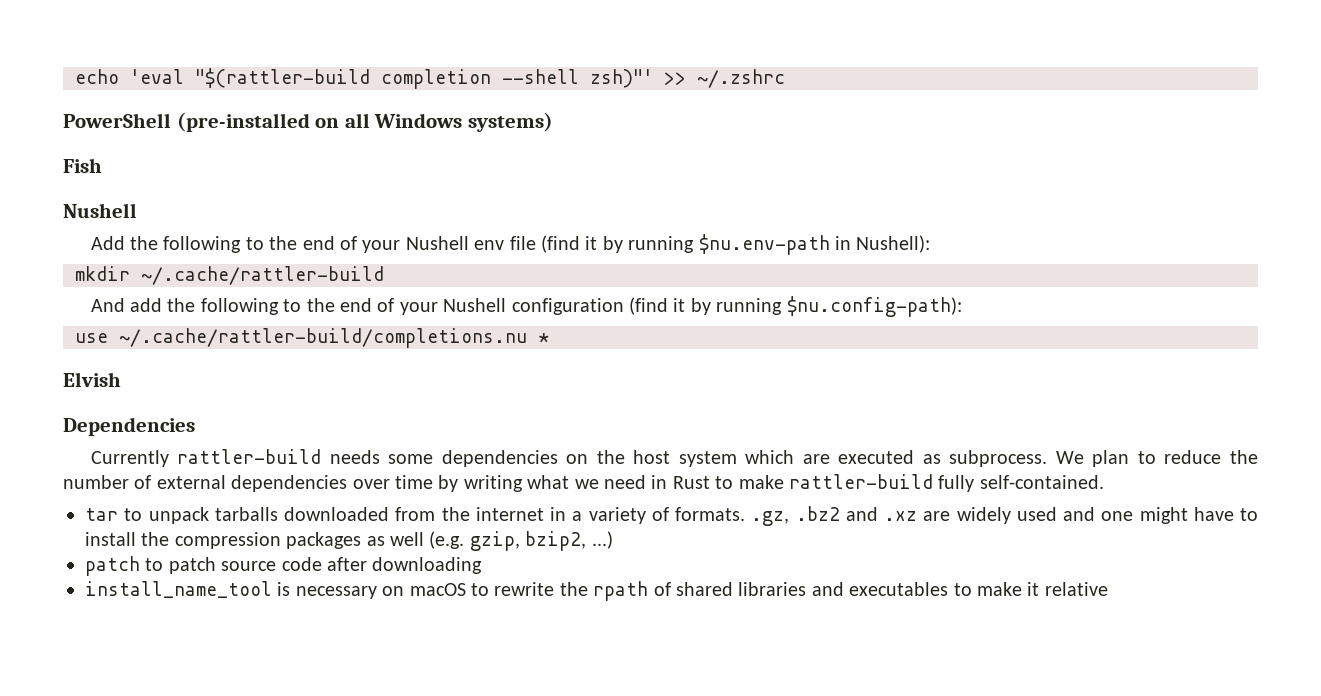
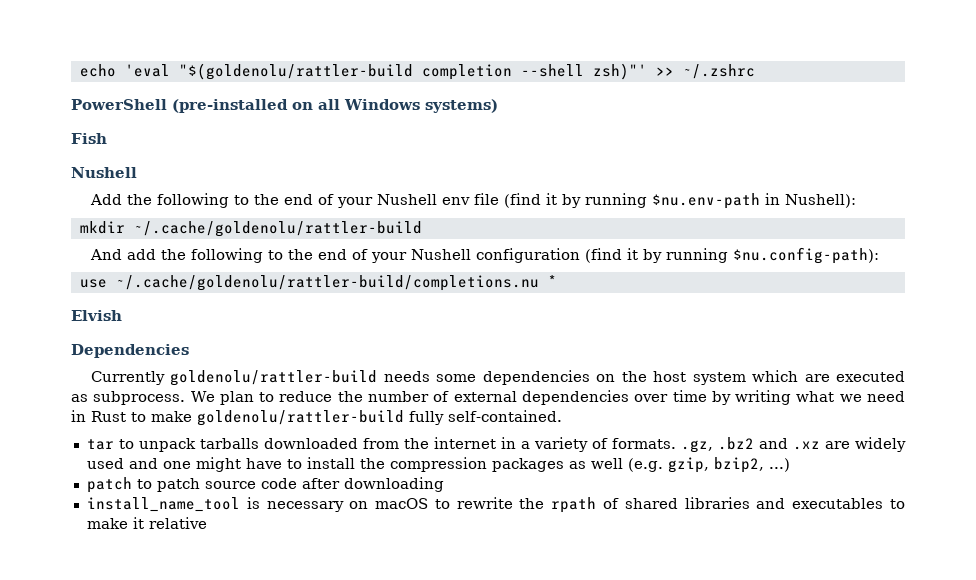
- echo 'eval "$(rattler-build completion --shell zsh)"' >> ~/.zshrc
+ echo 'eval "$(goldenolu/rattler-build completion --shell zsh)"' >> ~/.zshrc
- mkdir ~/.cache/rattler-build
+ mkdir ~/.cache/goldenolu/rattler-build
- use ~/.cache/rattler-build/completions.nu *
+ use ~/.cache/goldenolu/rattler-build/completions.nu *
- Currently rattler-build needs some dependencies on the host system which are executed as subprocess.
+ Currently goldenolu/rattler-build needs some dependencies on the host system which are executed as subprocess.
- We plan to reduce the number of external dependencies over time by writing what we need in Rust to make rattler-build fully self-contained.
+ We plan to reduce the number of external dependencies over time by writing what we need in Rust to make goldenolu/rattler-build fully self-contained.

